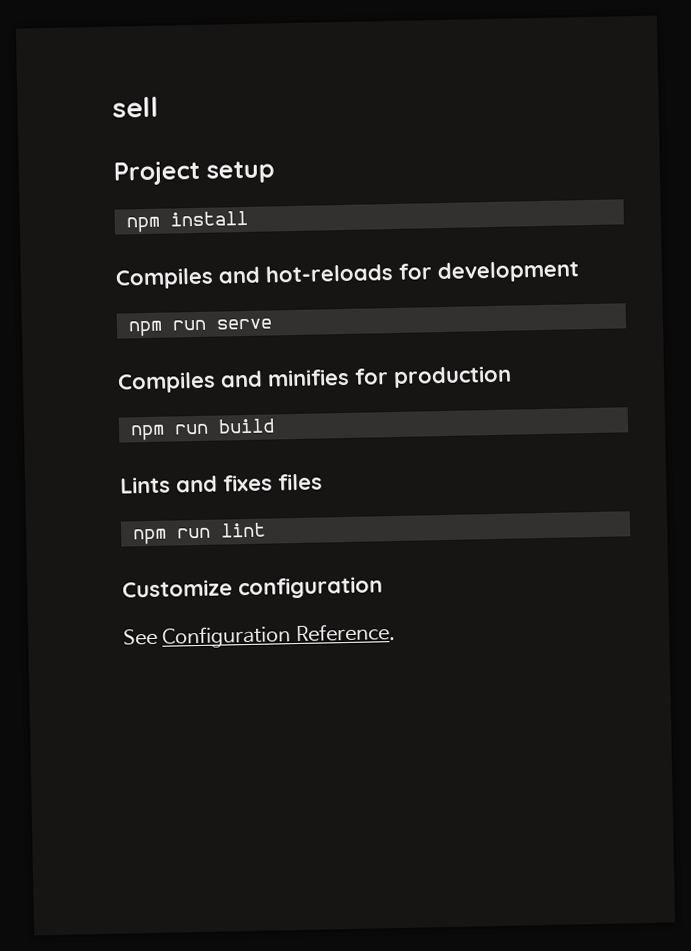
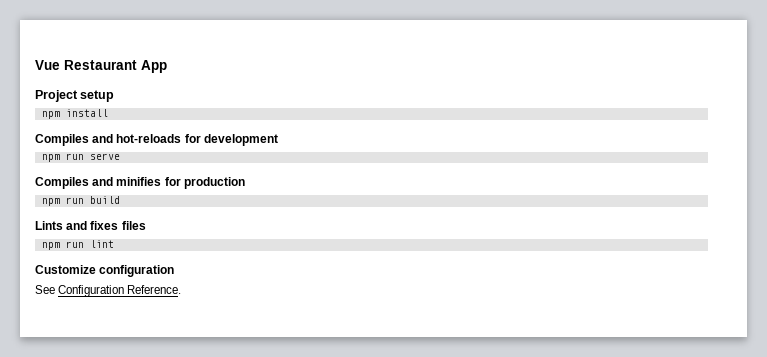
- sell
+ Vue Restaurant App

